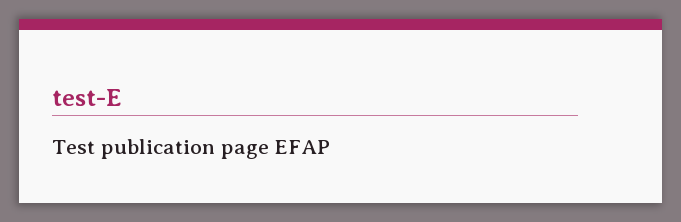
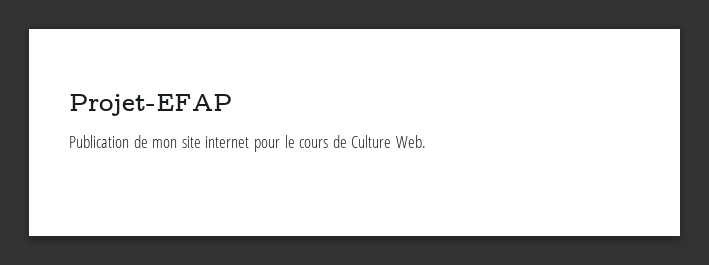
- test-E
- Test publication page EFAP
+ Projet-EFAP
+ Publication de mon site internet pour le cours de Culture Web.

